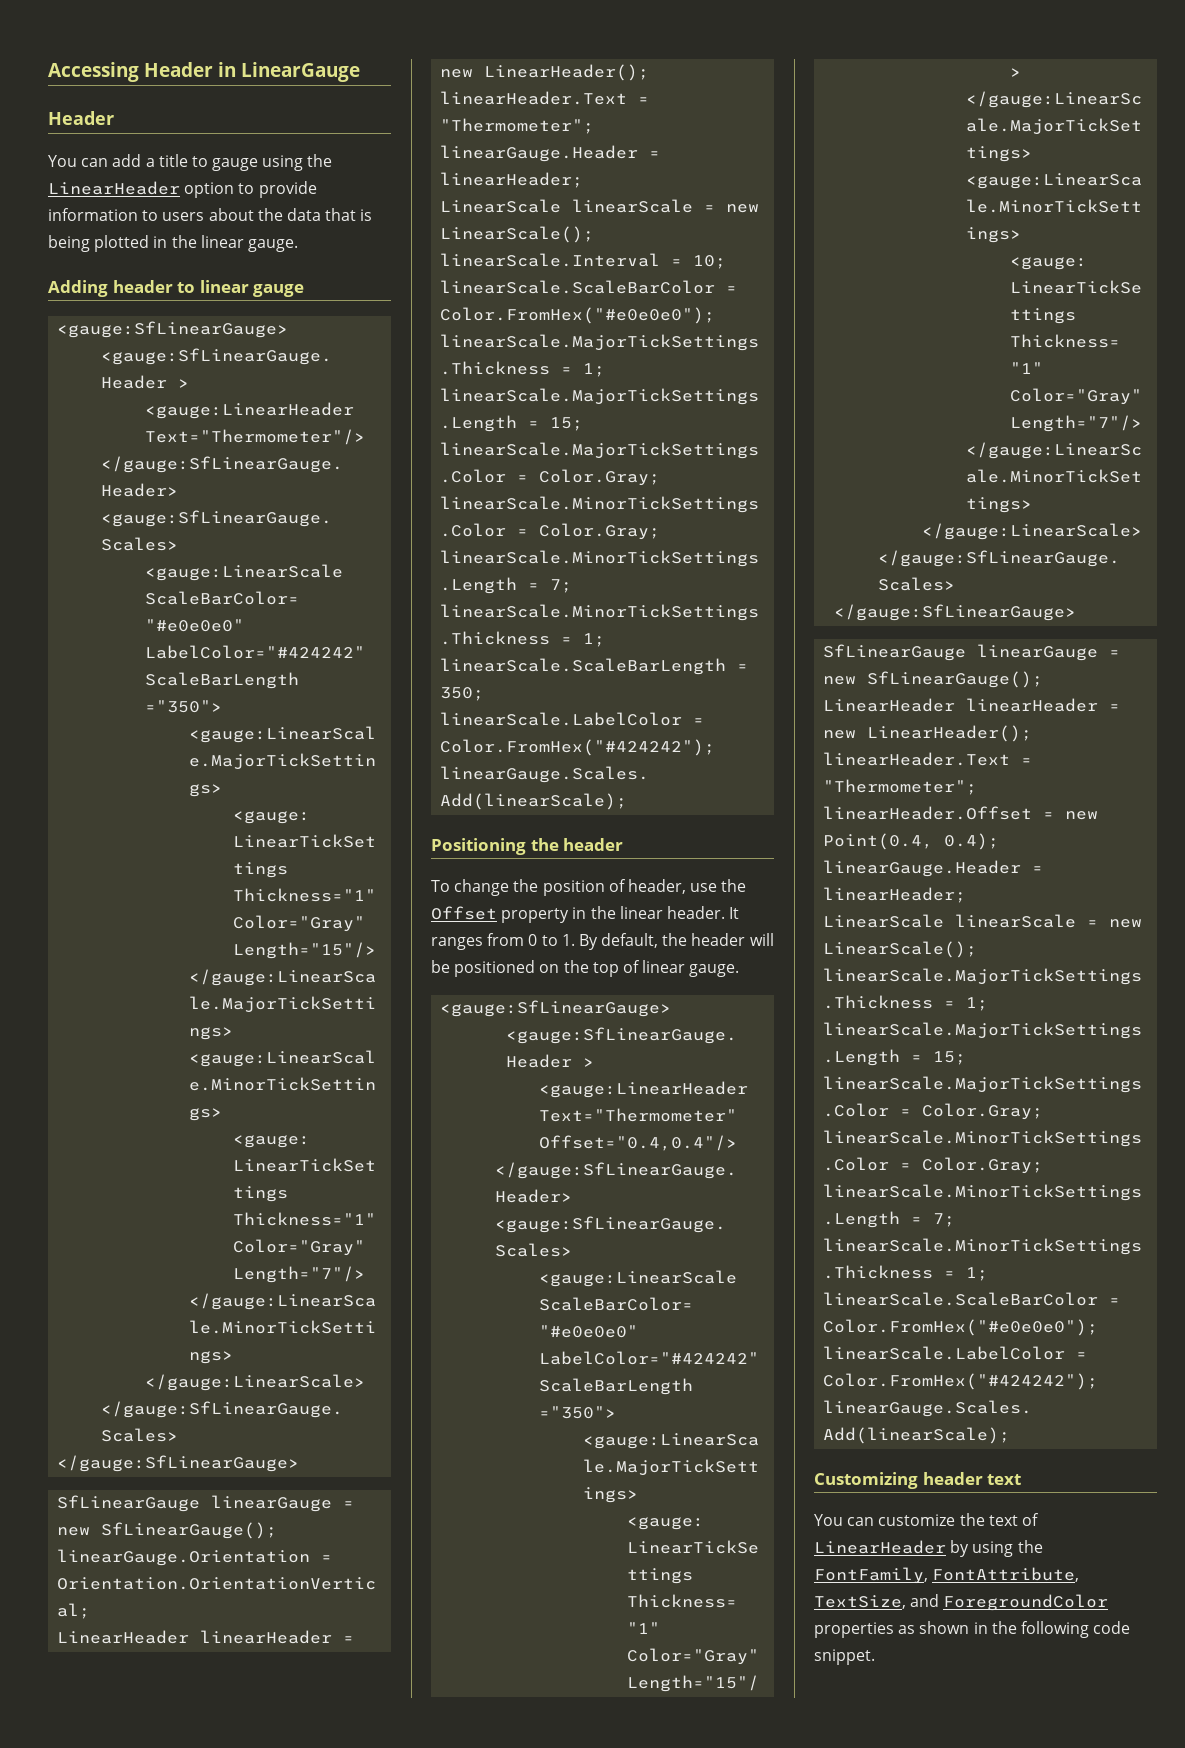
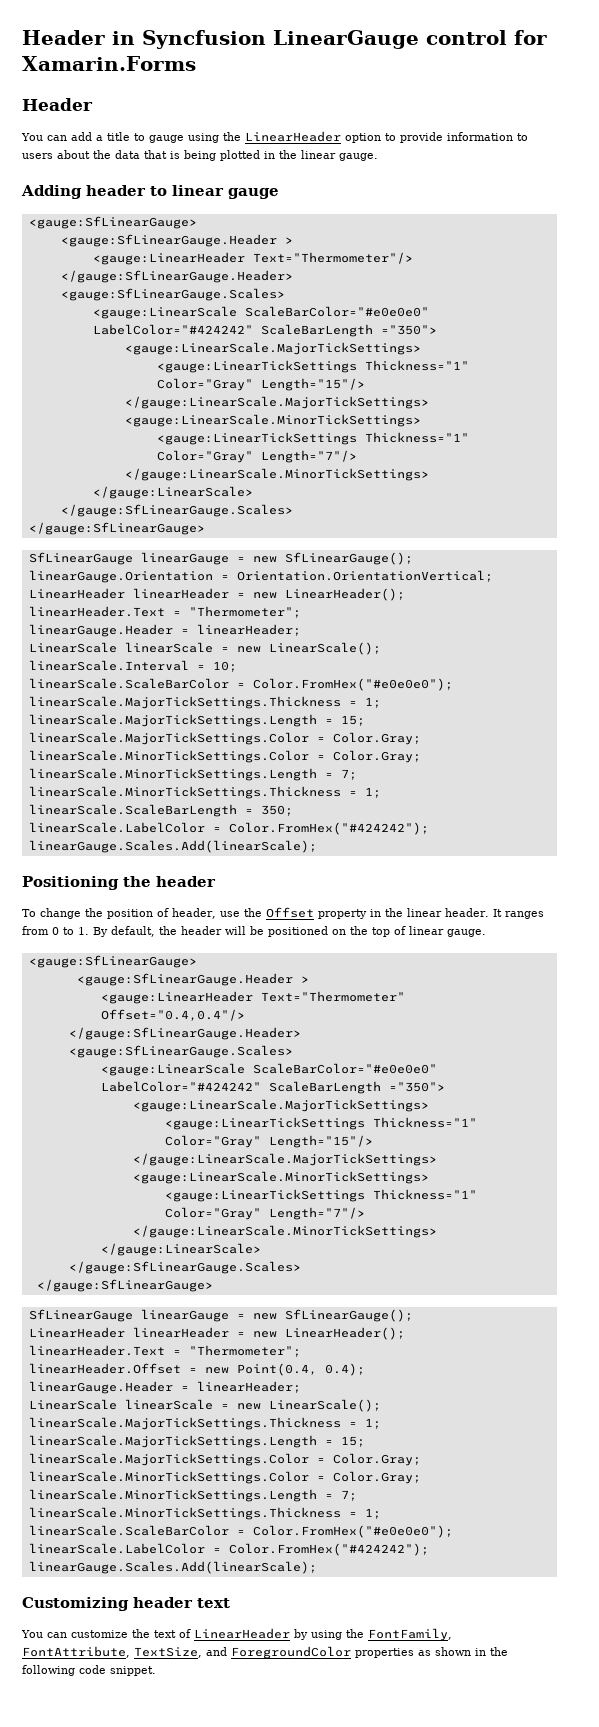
- Accessing Header in LinearGauge
+ Header in Syncfusion LinearGauge control for Xamarin.Forms

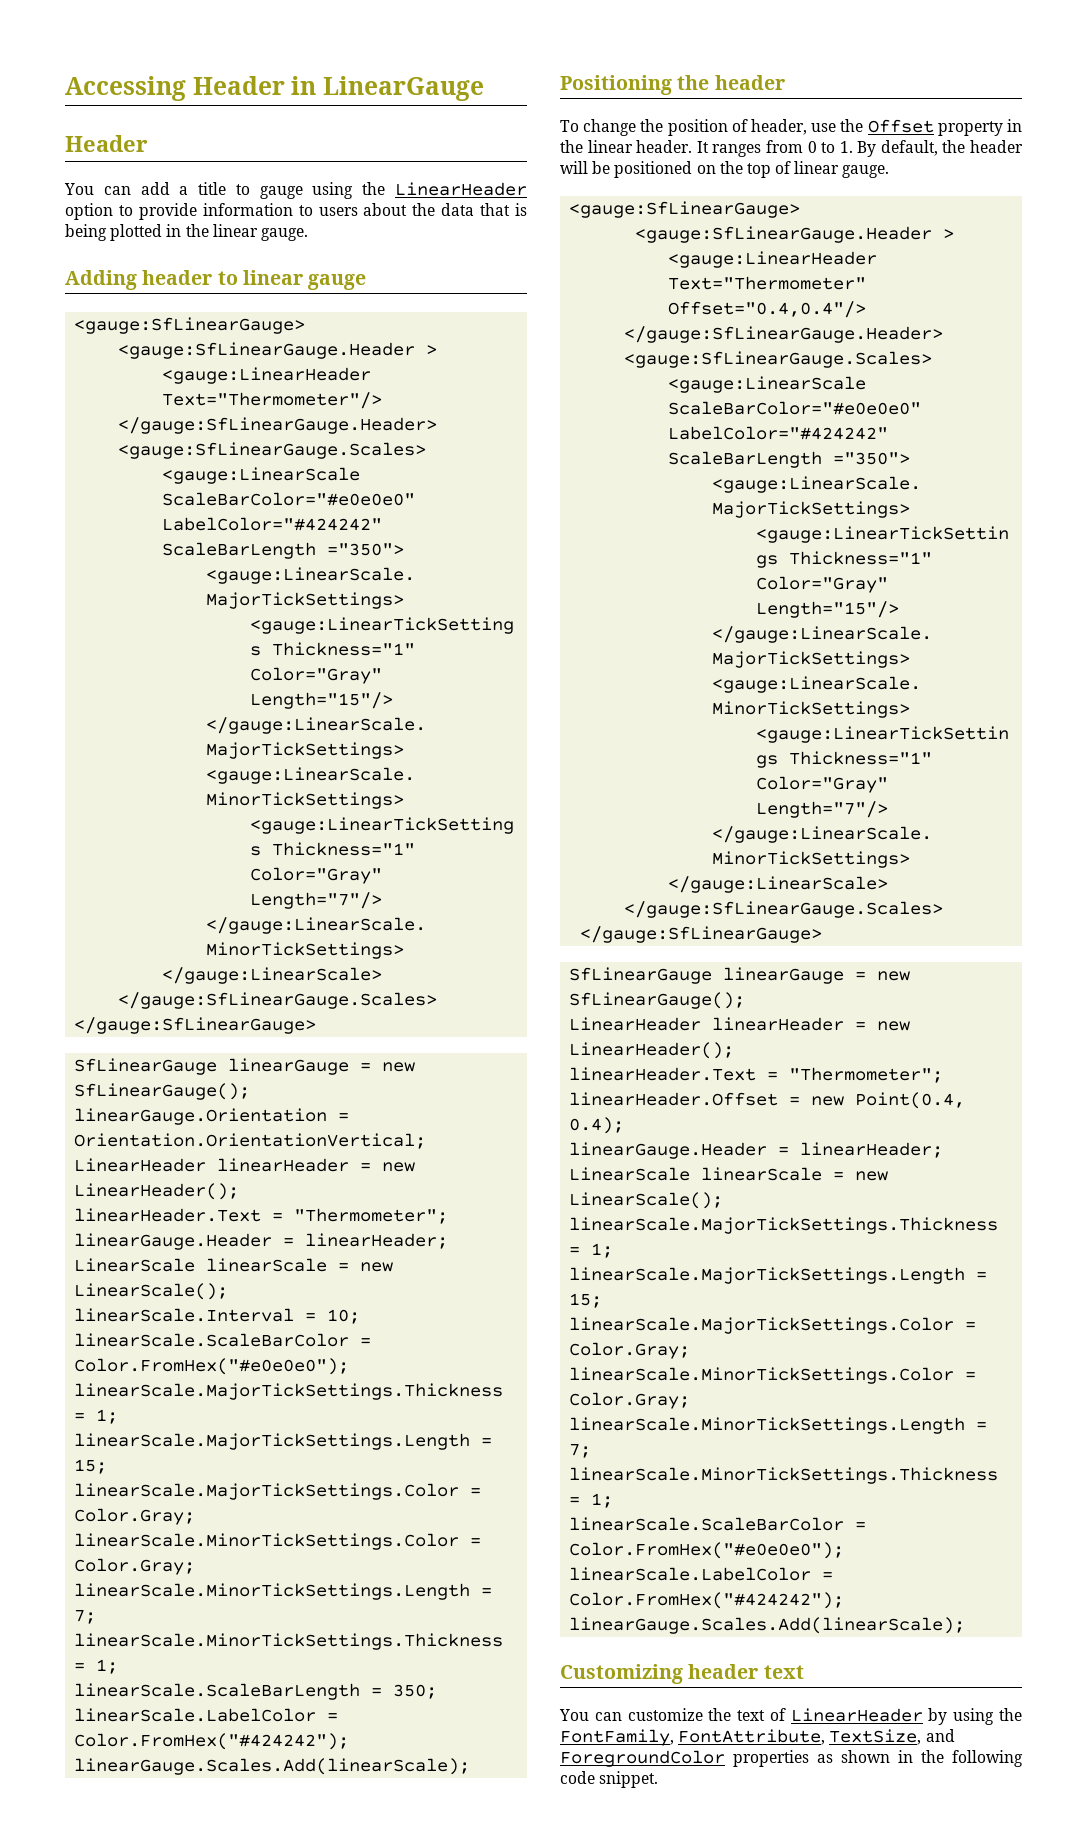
- Header in Syncfusion LinearGauge control for Xamarin.Forms
+ Accessing Header in LinearGauge

